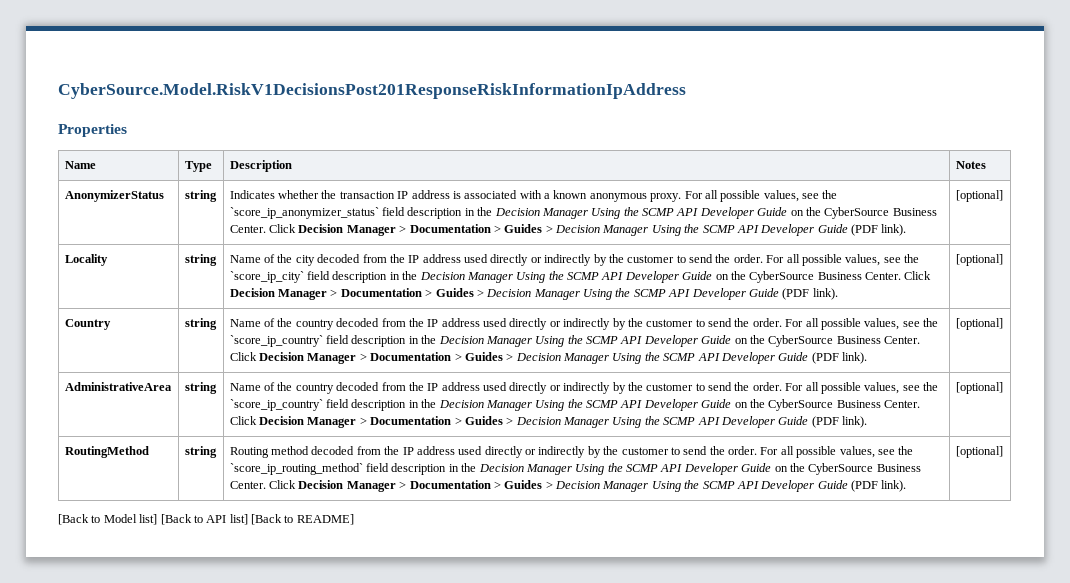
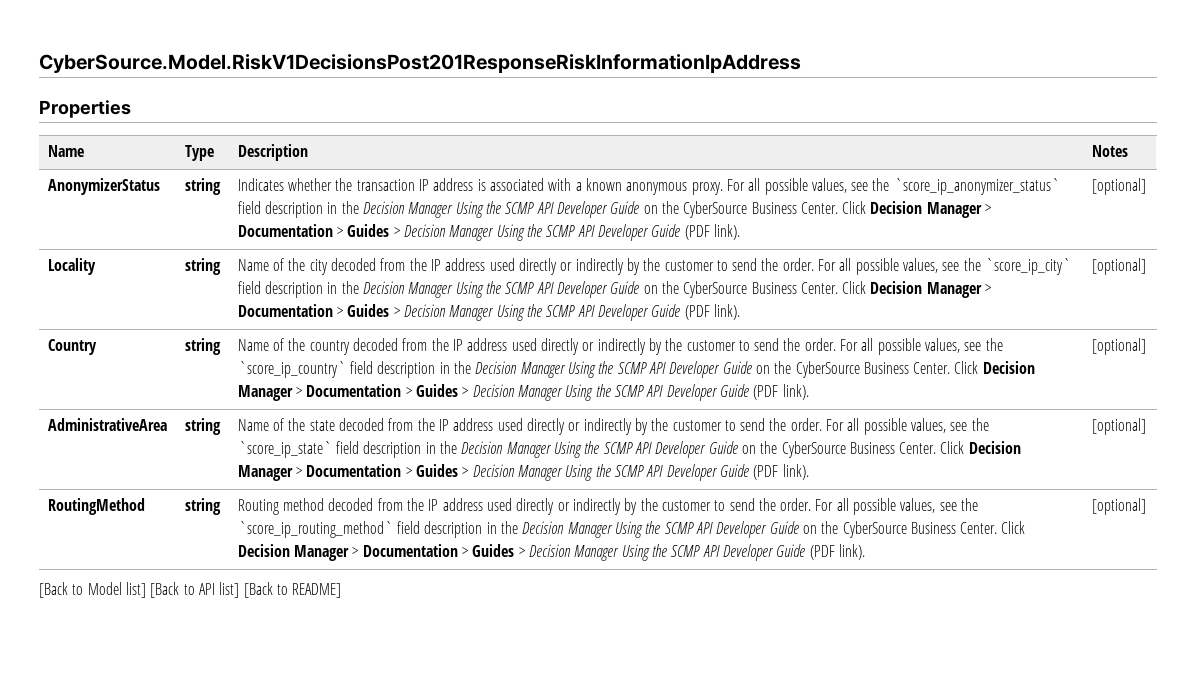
- AdministrativeArea | string | Name of the country decoded from the IP address used directly or indirectly by the customer to send the order. For all possible values, see the `score_ip_country` field description in the Decision Manager Using the SCMP API Developer Guide on the CyberSource Business Center.
+ AdministrativeArea | string | Name of the state decoded from the IP address used directly or indirectly by the customer to send the order. For all possible values, see the `score_ip_state` field description in the Decision Manager Using the SCMP API Developer Guide on the CyberSource Business Center.

